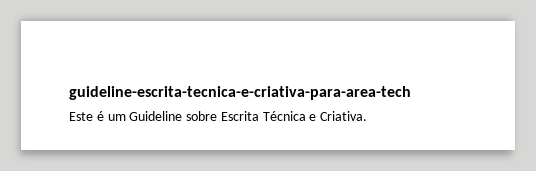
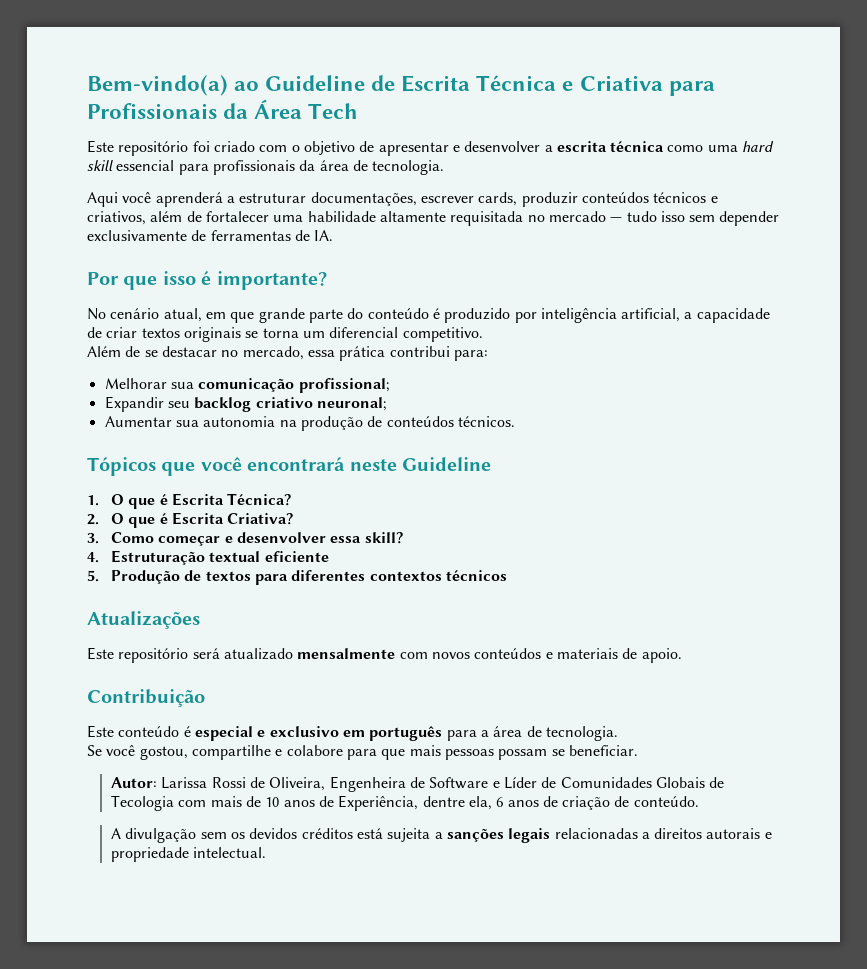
- guideline-escrita-tecnica-e-criativa-para-area-tech
- Este é um Guideline sobre Escrita Técnica e Criativa.
+ Bem-vindo(a) ao Guideline de Escrita Técnica e Criativa para Profissionais da Área Tech
+ Este repositório foi criado com o objetivo de apresentar e desenvolver a escrita técnica como uma hard skill essencial para profissionais da área de tecnologia.
+ Aqui você aprenderá a estruturar documentações, escrever cards, produzir conteúdos técnicos e criativos, além de fortalecer uma habilidade altamente requisitada no mercado — tudo isso sem depender exclusivamente de ferramentas de IA.
+ Por que isso é importante?
+ No cenário atual, em que grande parte do conteúdo é produzido por inteligência artificial, a capacidade de criar textos originais se torna um diferencial competitivo.
+ Além de se destacar no mercado, essa prática contribui para:
+ Melhorar sua comunicação profissional;
+ Expandir seu backlog criativo neuronal;
+ Aumentar sua autonomia na produção de conteúdos técnicos.
+ Tópicos que você encontrará neste Guideline
+ 1. O que é Escrita Técnica?
+ 2. O que é Escrita Criativa?
+ 3. Como começar e desenvolver essa skill?
+ 4. Estruturação textual eficiente
+ 5. Produção de textos para diferentes contextos técnicos
+ Atualizações
+ Este repositório será atualizado mensalmente com novos conteúdos e materiais de apoio.
+ Contribuição
+ Este conteúdo é especial e exclusivo em português para a área de tecnologia.
+ Se você gostou, compartilhe e colabore para que mais pessoas possam se beneficiar.
+ Autor: Larissa Rossi de Oliveira, Engenheira de Software e Líder de Comunidades Globais de Tecologia com mais de 10 anos de Experiência, dentre ela, 6 anos de criação de conteúdo.
+ A divulgação sem os devidos créditos está sujeita a sanções legais relacionadas a direitos autorais e propriedade intelectual.

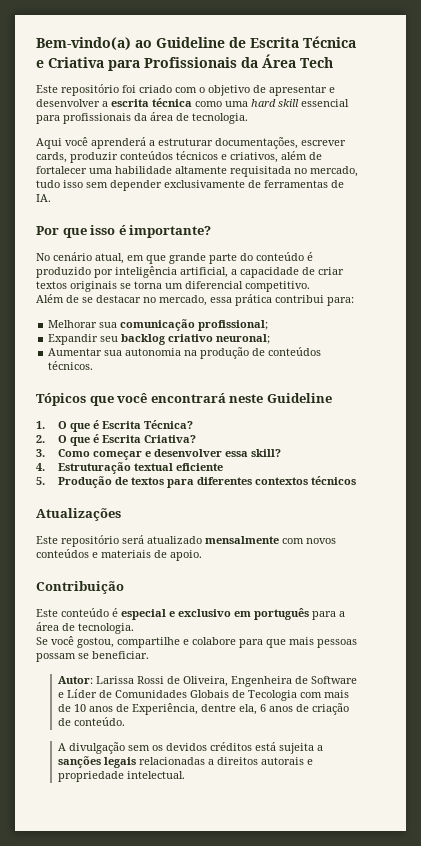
- Aqui você aprenderá a estruturar documentações, escrever cards, produzir conteúdos técnicos e criativos, além de fortalecer uma habilidade altamente requisitada no mercado — tudo isso sem depender exclusivamente de ferramentas de IA.
+ Aqui você aprenderá a estruturar documentações, escrever cards, produzir conteúdos técnicos e criativos, além de fortalecer uma habilidade altamente requisitada no mercado, tudo isso sem depender exclusivamente de ferramentas de IA.

